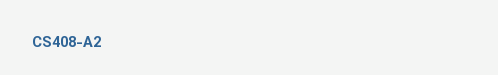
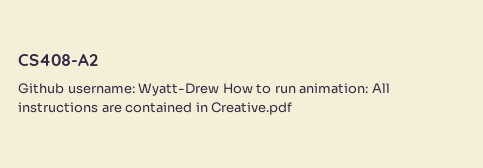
+ Github username: Wyatt-Drew How to run animation: All instructions are contained in Creative.pdf

